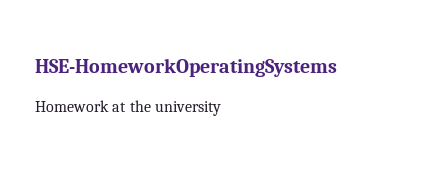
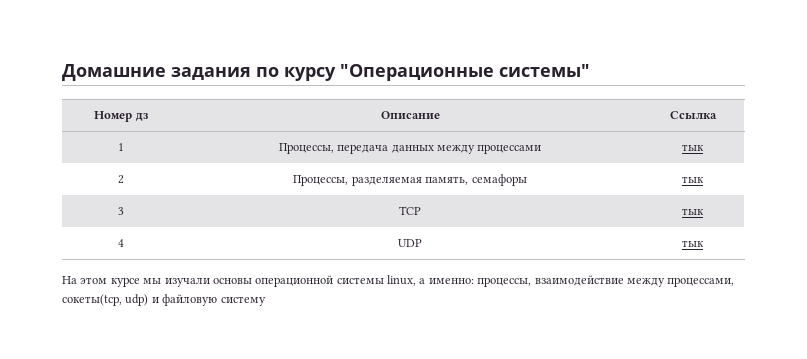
- HSE-HomeworkOperatingSystems
- Homework at the university
+ Домашние задания по курсу "Операционные системы"
+ Номер дз | Описание | Ссылка
+ 1 | Процессы, передача данных между процессами | тык
+ 2 | Процессы, разделяемая память, семафоры | тык
+ 3 | TCP | тык
+ 4 | UDP | тык
+ На этом курсе мы изучали основы операционной системы linux, а именно: процессы, взаимодействие между процессами, сокеты(tcp, udp) и файловую систему

